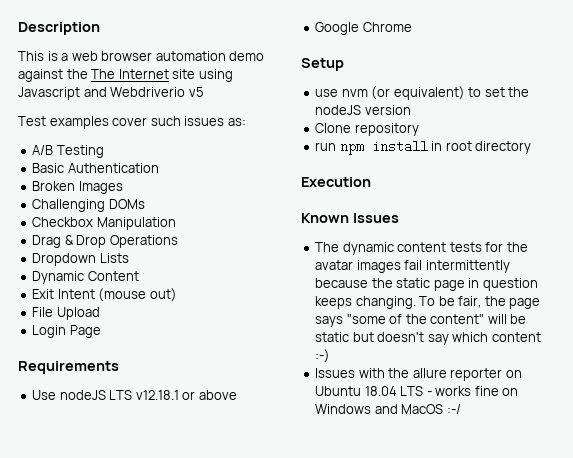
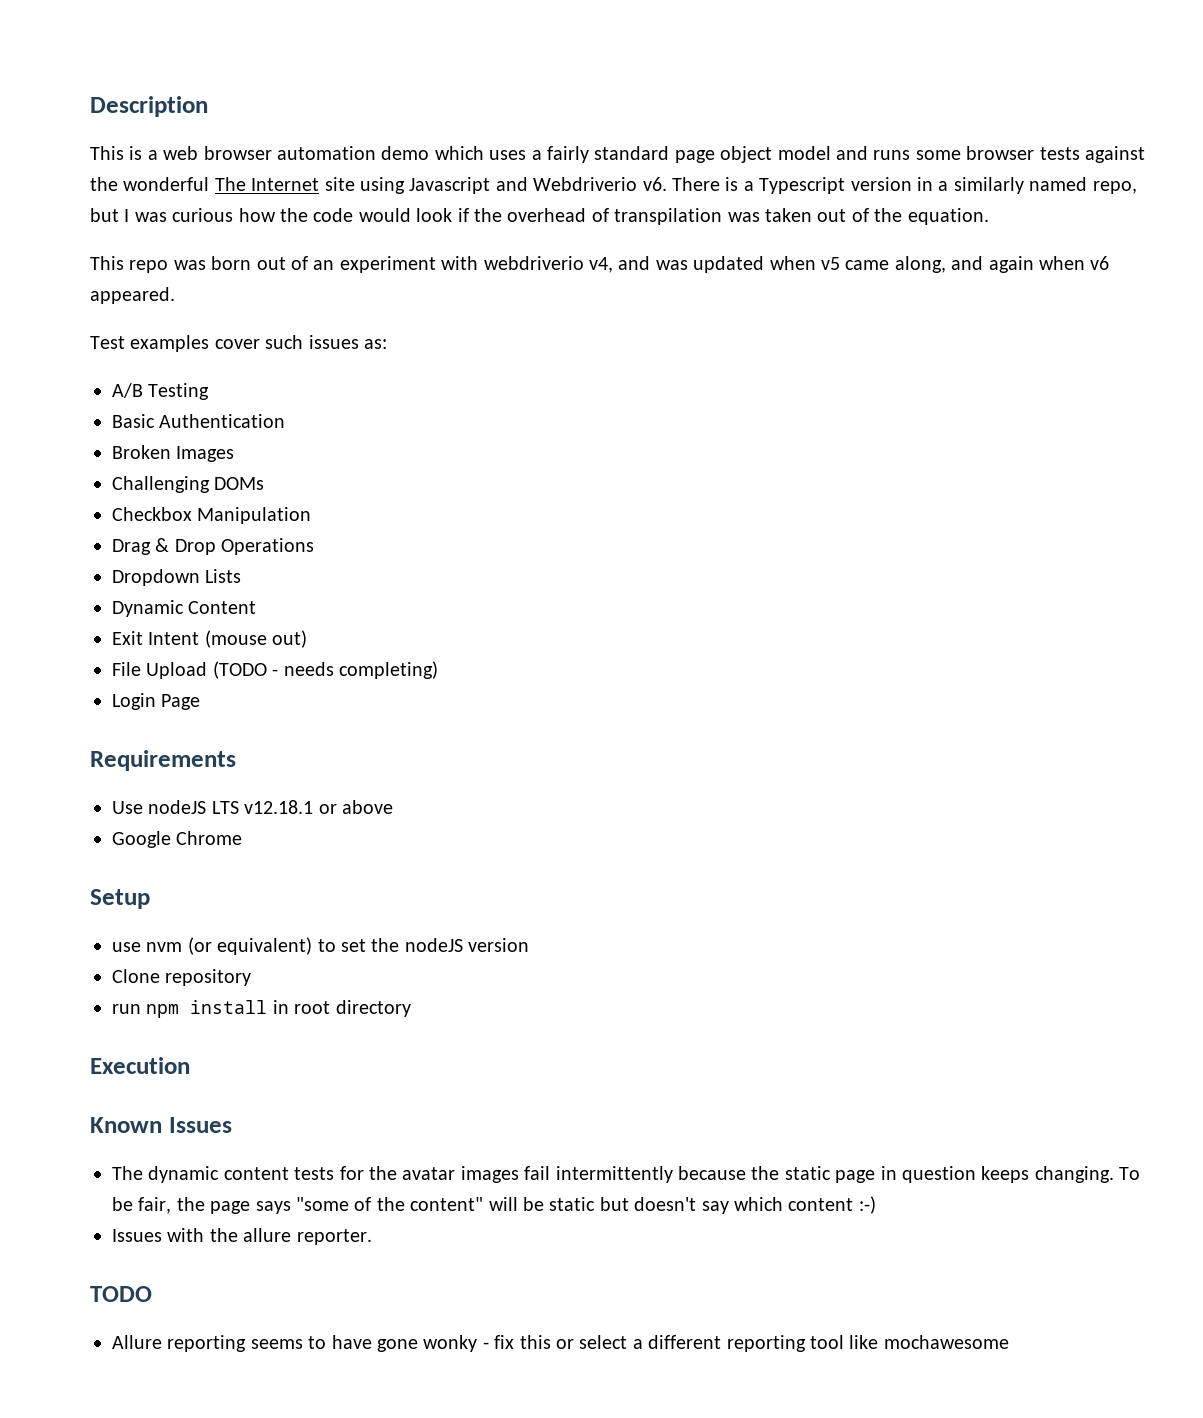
- This is a web browser automation demo against the The Internet site using Javascript and Webdriverio v5
+ This is a web browser automation demo which uses a fairly standard page object model and runs some browser tests against the wonderful The Internet site using Javascript and Webdriverio v6. There is a Typescript version in a similarly named repo, but I was curious how the code would look if the overhead of transpilation was taken out of the equation.
+ This repo was born out of an experiment with webdriverio v4, and was updated when v5 came along, and again when v6 appeared.
- File Upload
+ File Upload (TODO - needs completing)
- Issues with the allure reporter on Ubuntu 18.04 LTS - works fine on Windows and MacOS :-/
+ Issues with the allure reporter.
+ TODO
+ Allure reporting seems to have gone wonky - fix this or select a different reporting tool like mochawesome

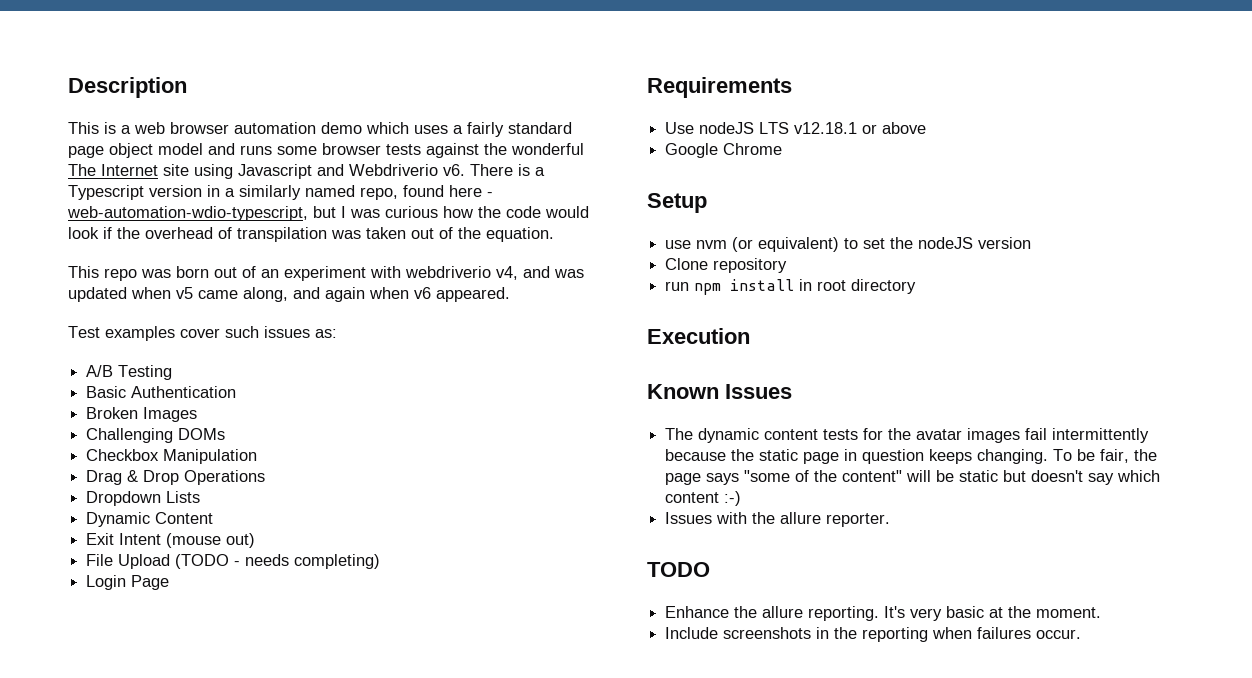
- There is a Typescript version in a similarly named repo, but I was curious how the code would look if the overhead of transpilation was taken out of the equation.
+ There is a Typescript version in a similarly named repo, found here - web-automation-wdio-typescript, but I was curious how the code would look if the overhead of transpilation was taken out of the equation.
- Allure reporting seems to have gone wonky - fix this or select a different reporting tool like mochawesome
+ Enhance the allure reporting. It's very basic at the moment.
+ Include screenshots in the reporting when failures occur.

